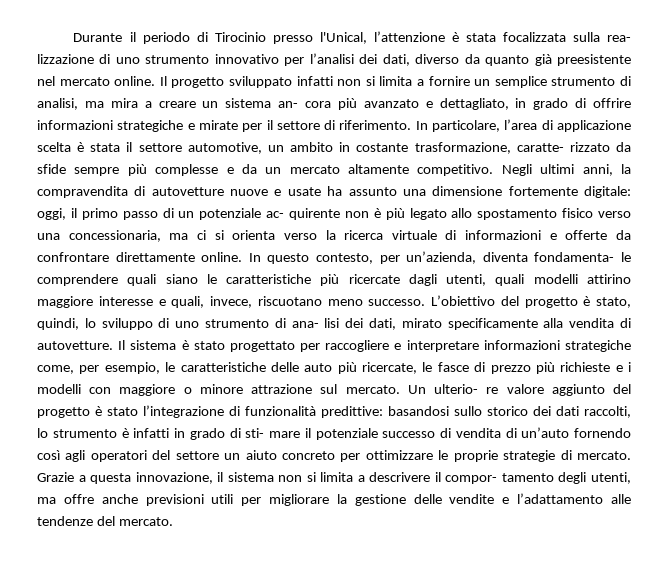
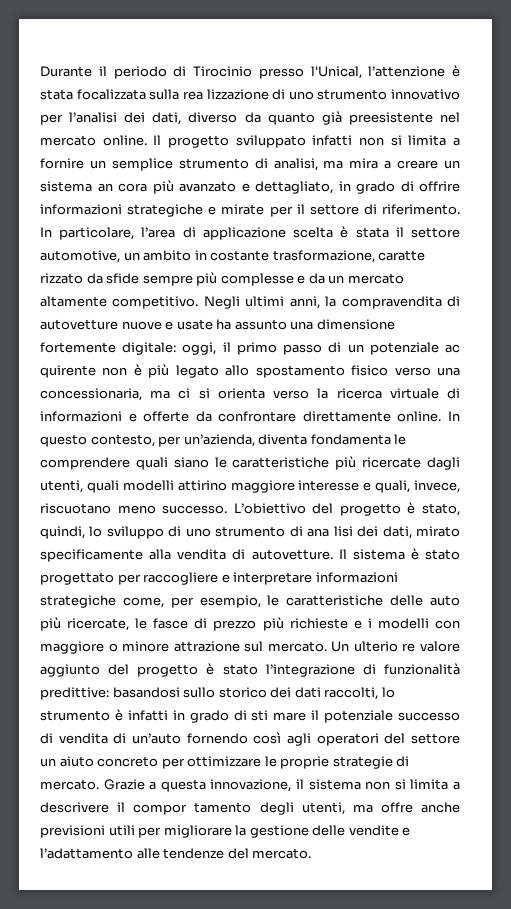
- Durante il periodo di Tirocinio presso l'Unical, l’attenzione è stata focalizzata sulla rea- lizzazione di uno strumento innovativo per l’analisi dei dati, diverso da quanto già preesistente nel mercato online.
+ Durante il periodo di Tirocinio presso l'Unical, l’attenzione è stata focalizzata sulla rea lizzazione di uno strumento innovativo per l’analisi dei dati, diverso da quanto già preesistente nel mercato online.
- Il progetto sviluppato infatti non si limita a fornire un semplice strumento di analisi, ma mira a creare un sistema an- cora più avanzato e dettagliato, in grado di offrire informazioni strategiche e mirate per il settore di riferimento.
+ Il progetto sviluppato infatti non si limita a fornire un semplice strumento di analisi, ma mira a creare un sistema an cora più avanzato e dettagliato, in grado di offrire informazioni strategiche e mirate per il settore di riferimento.
- In particolare, l’area di applicazione scelta è stata il settore automotive, un ambito in costante trasformazione, caratte- rizzato da sfide sempre più complesse e da un mercato altamente competitivo.
+ In particolare, l’area di applicazione scelta è stata il settore automotive, un ambito in costante trasformazione, caratte rizzato da sfide sempre più complesse e da un mercato altamente competitivo.
- Negli ultimi anni, la compravendita di autovetture nuove e usate ha assunto una dimensione fortemente digitale: oggi, il primo passo di un potenziale ac- quirente non è più legato allo spostamento fisico verso una concessionaria, ma ci si orienta verso la ricerca virtuale di informazioni e offerte da confrontare direttamente online.
+ Negli ultimi anni, la compravendita di autovetture nuove e usate ha assunto una dimensione fortemente digitale: oggi, il primo passo di un potenziale ac quirente non è più legato allo spostamento fisico verso una concessionaria, ma ci si orienta verso la ricerca virtuale di informazioni e offerte da confrontare direttamente online.
- In questo contesto, per un’azienda, diventa fondamenta- le comprendere quali siano le caratteristiche più ricercate dagli utenti, quali modelli attirino maggiore interesse e quali, invece, riscuotano meno successo.
+ In questo contesto, per un’azienda, diventa fondamenta le comprendere quali siano le caratteristiche più ricercate dagli utenti, quali modelli attirino maggiore interesse e quali, invece, riscuotano meno successo.
- L’obiettivo del progetto è stato, quindi, lo sviluppo di uno strumento di ana- lisi dei dati, mirato specificamente alla vendita di autovetture.
+ L’obiettivo del progetto è stato, quindi, lo sviluppo di uno strumento di ana lisi dei dati, mirato specificamente alla vendita di autovetture.
- Un ulterio- re valore aggiunto del progetto è stato l’integrazione di funzionalità predittive: basandosi sullo storico dei dati raccolti, lo strumento è infatti in grado di sti- mare il potenziale successo di vendita di un’auto fornendo così agli operatori del settore un aiuto concreto per ottimizzare le proprie strategie di mercato.
+ Un ulterio re valore aggiunto del progetto è stato l’integrazione di funzionalità predittive: basandosi sullo storico dei dati raccolti, lo strumento è infatti in grado di sti mare il potenziale successo di vendita di un’auto fornendo così agli operatori del settore un aiuto concreto per ottimizzare le proprie strategie di mercato.
- Grazie a questa innovazione, il sistema non si limita a descrivere il compor- tamento degli utenti, ma offre anche previsioni utili per migliorare la gestione delle vendite e l’adattamento alle tendenze del mercato.
+ Grazie a questa innovazione, il sistema non si limita a descrivere il compor tamento degli utenti, ma offre anche previsioni utili per migliorare la gestione delle vendite e l’adattamento alle tendenze del mercato.

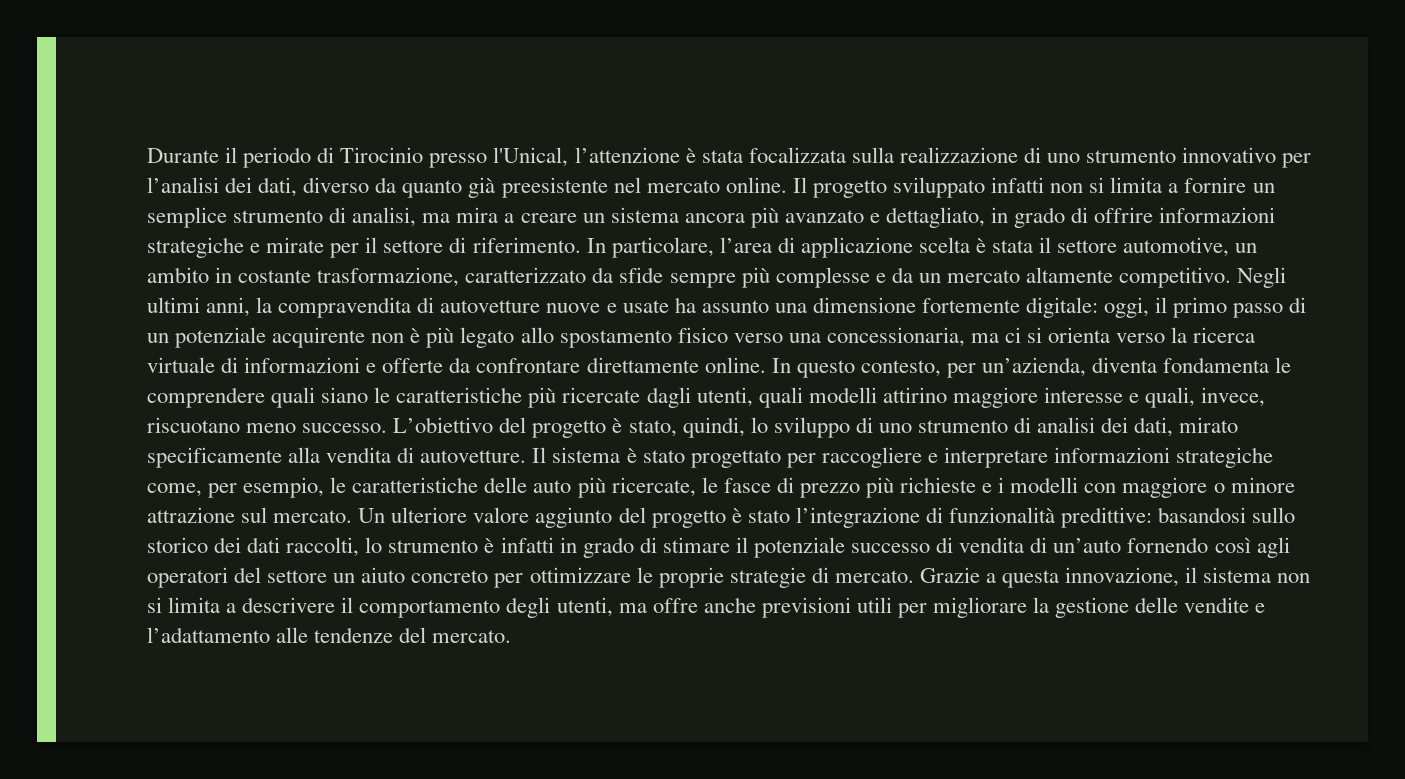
- Durante il periodo di Tirocinio presso l'Unical, l’attenzione è stata focalizzata sulla rea lizzazione di uno strumento innovativo per l’analisi dei dati, diverso da quanto già preesistente nel mercato online.
+ Durante il periodo di Tirocinio presso l'Unical, l’attenzione è stata focalizzata sulla realizzazione di uno strumento innovativo per l’analisi dei dati, diverso da quanto già preesistente nel mercato online.
- Il progetto sviluppato infatti non si limita a fornire un semplice strumento di analisi, ma mira a creare un sistema an cora più avanzato e dettagliato, in grado di offrire informazioni strategiche e mirate per il settore di riferimento.
+ Il progetto sviluppato infatti non si limita a fornire un semplice strumento di analisi, ma mira a creare un sistema ancora più avanzato e dettagliato, in grado di offrire informazioni strategiche e mirate per il settore di riferimento.
- In particolare, l’area di applicazione scelta è stata il settore automotive, un ambito in costante trasformazione, caratte rizzato da sfide sempre più complesse e da un mercato altamente competitivo.
+ In particolare, l’area di applicazione scelta è stata il settore automotive, un ambito in costante trasformazione, caratterizzato da sfide sempre più complesse e da un mercato altamente competitivo.
- Negli ultimi anni, la compravendita di autovetture nuove e usate ha assunto una dimensione fortemente digitale: oggi, il primo passo di un potenziale ac quirente non è più legato allo spostamento fisico verso una concessionaria, ma ci si orienta verso la ricerca virtuale di informazioni e offerte da confrontare direttamente online.
+ Negli ultimi anni, la compravendita di autovetture nuove e usate ha assunto una dimensione fortemente digitale: oggi, il primo passo di un potenziale acquirente non è più legato allo spostamento fisico verso una concessionaria, ma ci si orienta verso la ricerca virtuale di informazioni e offerte da confrontare direttamente online.
- L’obiettivo del progetto è stato, quindi, lo sviluppo di uno strumento di ana lisi dei dati, mirato specificamente alla vendita di autovetture.
+ L’obiettivo del progetto è stato, quindi, lo sviluppo di uno strumento di analisi dei dati, mirato specificamente alla vendita di autovetture.
- Un ulterio re valore aggiunto del progetto è stato l’integrazione di funzionalità predittive: basandosi sullo storico dei dati raccolti, lo strumento è infatti in grado di sti mare il potenziale successo di vendita di un’auto fornendo così agli operatori del settore un aiuto concreto per ottimizzare le proprie strategie di mercato.
+ Un ulteriore valore aggiunto del progetto è stato l’integrazione di funzionalità predittive: basandosi sullo storico dei dati raccolti, lo strumento è infatti in grado di stimare il potenziale successo di vendita di un’auto fornendo così agli operatori del settore un aiuto concreto per ottimizzare le proprie strategie di mercato.
- Grazie a questa innovazione, il sistema non si limita a descrivere il compor tamento degli utenti, ma offre anche previsioni utili per migliorare la gestione delle vendite e l’adattamento alle tendenze del mercato.
+ Grazie a questa innovazione, il sistema non si limita a descrivere il comportamento degli utenti, ma offre anche previsioni utili per migliorare la gestione delle vendite e l’adattamento alle tendenze del mercato.

